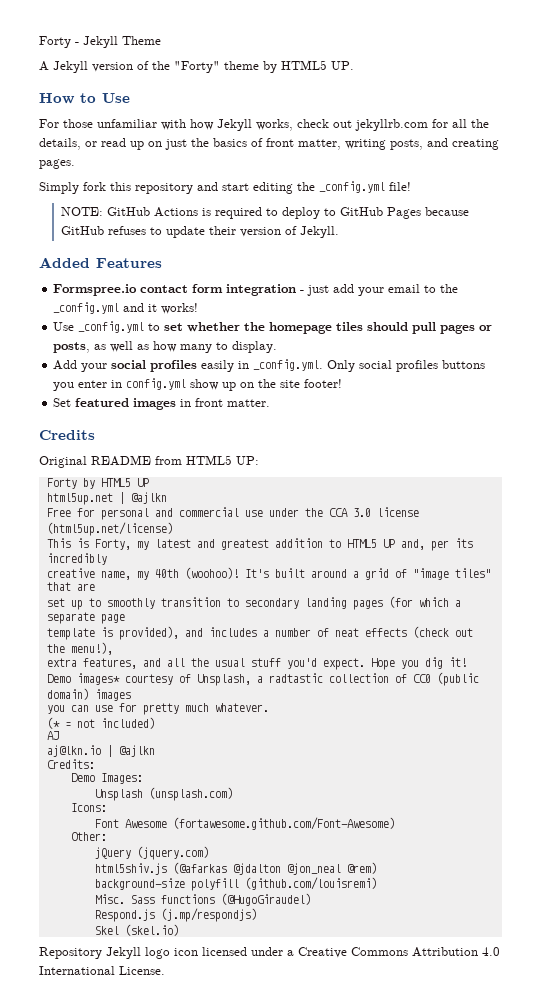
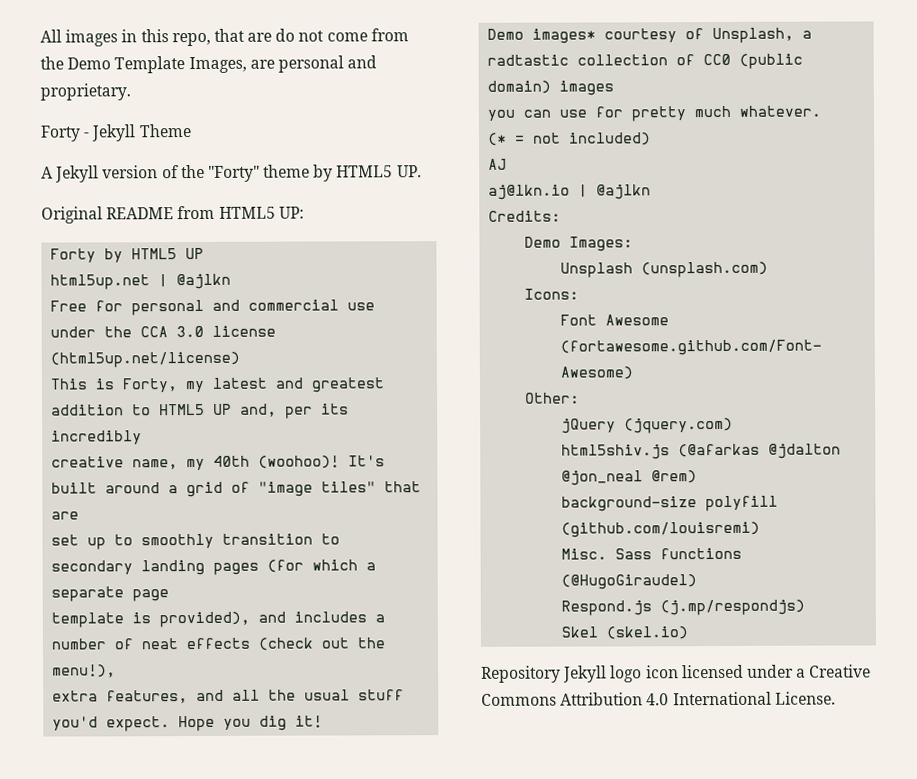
+ All images in this repo, that are do not come from the Demo Template Images, are personal and proprietary.
- How to Use
- For those unfamiliar with how Jekyll works, check out jekyllrb.com for all the details, or read up on just the basics of front matter, writing posts, and creating pages.
- Simply fork this repository and start editing the _config.yml file!
- NOTE: GitHub Actions is required to deploy to GitHub Pages because GitHub refuses to update their version of Jekyll.
- Added Features
- Formspree.io contact form integration - just add your email to the _config.yml and it works!
- Use _config.yml to set whether the homepage tiles should pull pages or posts, as well as how many to display.
- Add your social profiles easily in _config.yml. Only social profiles buttons you enter in config.yml show up on the site footer!
- Set featured images in front matter.
- Credits

